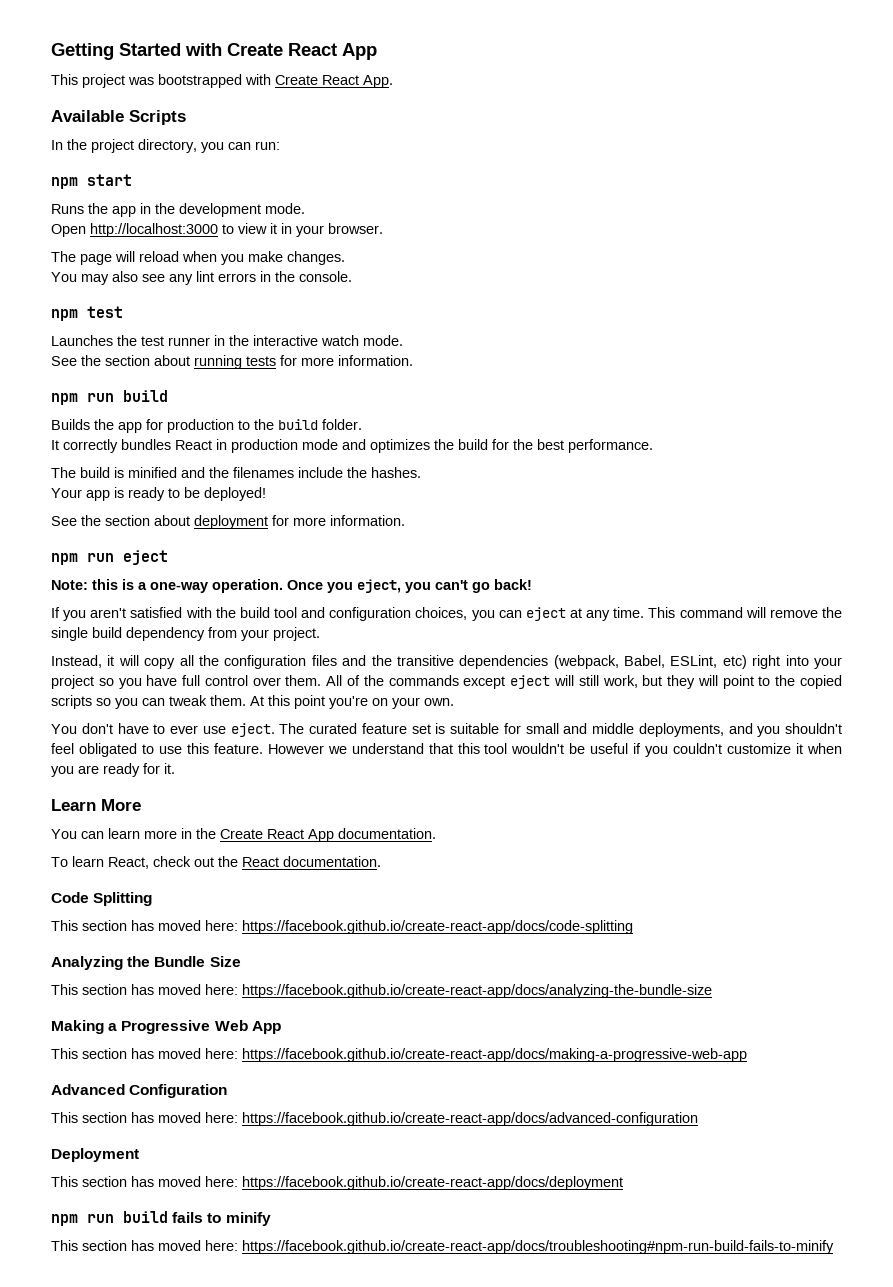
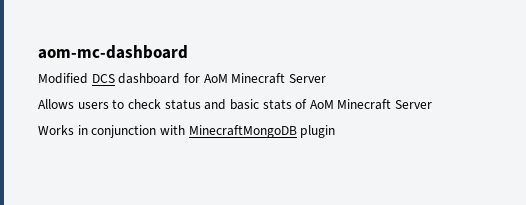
- Getting Started with Create React App
- This project was bootstrapped with Create React App.
- Available Scripts
- In the project directory, you can run:
- npm start
- Runs the app in the development mode.
- Open http://localhost:3000 to view it in your browser.
- The page will reload when you make changes.
- You may also see any lint errors in the console.
- npm test
- Launches the test runner in the interactive watch mode.
- See the section about running tests for more information.
- npm run build
- Builds the app for production to the build folder.
- It correctly bundles React in production mode and optimizes the build for the best performance.
- The build is minified and the filenames include the hashes.
- Your app is ready to be deployed!
- See the section about deployment for more information.
- npm run eject
- Note: this is a one-way operation. Once you eject, you can't go back!
- If you aren't satisfied with the build tool and configuration choices, you can eject at any time. This command will remove the single build dependency from your project.
- Instead, it will copy all the configuration files and the transitive dependencies (webpack, Babel, ESLint, etc) right into your project so you have full control over them. All of the commands except eject will still work, but they will point to the copied scripts so you can tweak them. At this point you're on your own.
- You don't have to ever use eject. The curated feature set is suitable for small and middle deployments, and you shouldn't feel obligated to use this feature. However we understand that this tool wouldn't be useful if you couldn't customize it when you are ready for it.
- Learn More
- You can learn more in the Create React App documentation.
- To learn React, check out the React documentation.
- Code Splitting
- This section has moved here: https://facebook.github.io/create-react-app/docs/code-splitting
- Analyzing the Bundle Size
- This section has moved here: https://facebook.github.io/create-react-app/docs/analyzing-the-bundle-size
- Making a Progressive Web App
- This section has moved here: https://facebook.github.io/create-react-app/docs/making-a-progressive-web-app
- Advanced Configuration
- This section has moved here: https://facebook.github.io/create-react-app/docs/advanced-configuration
- Deployment
- This section has moved here: https://facebook.github.io/create-react-app/docs/deployment
- npm run build fails to minify
- This section has moved here: https://facebook.github.io/create-react-app/docs/troubleshooting#npm-run-build-fails-to-minify
+ aom-mc-dashboard
+ Modified DCS dashboard for AoM Minecraft Server
+ Allows users to check status and basic stats of AoM Minecraft Server
+ Works in conjunction with MinecraftMongoDB plugin

